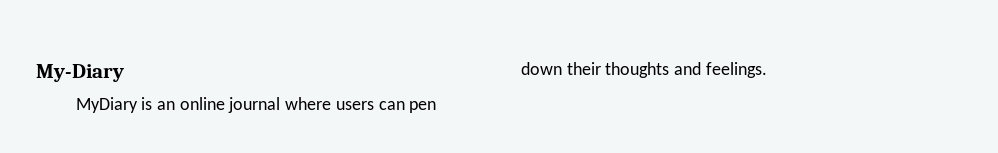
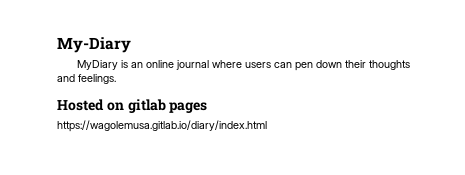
+ Hosted on gitlab pages
+ https://wagolemusa.gitlab.io/diary/index.html

